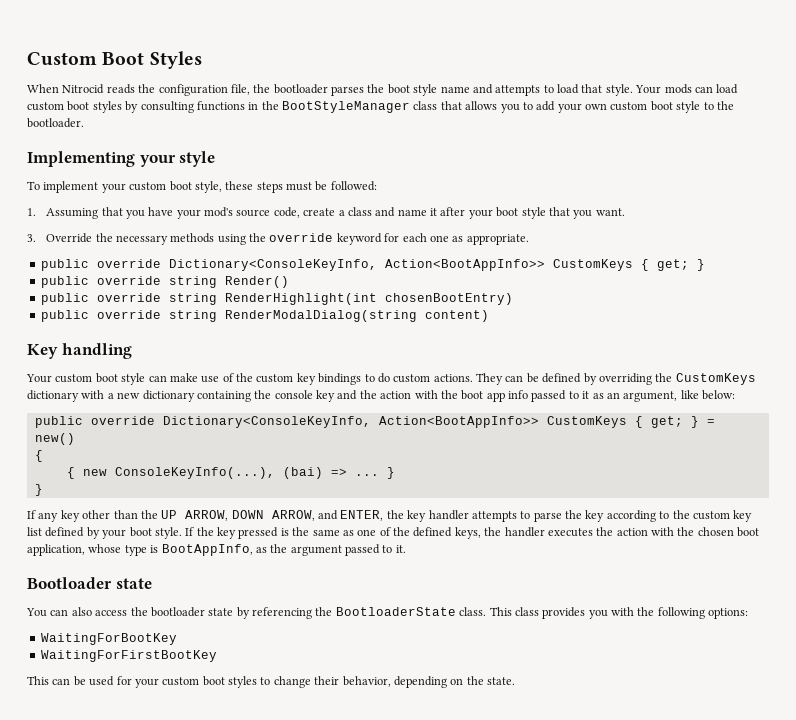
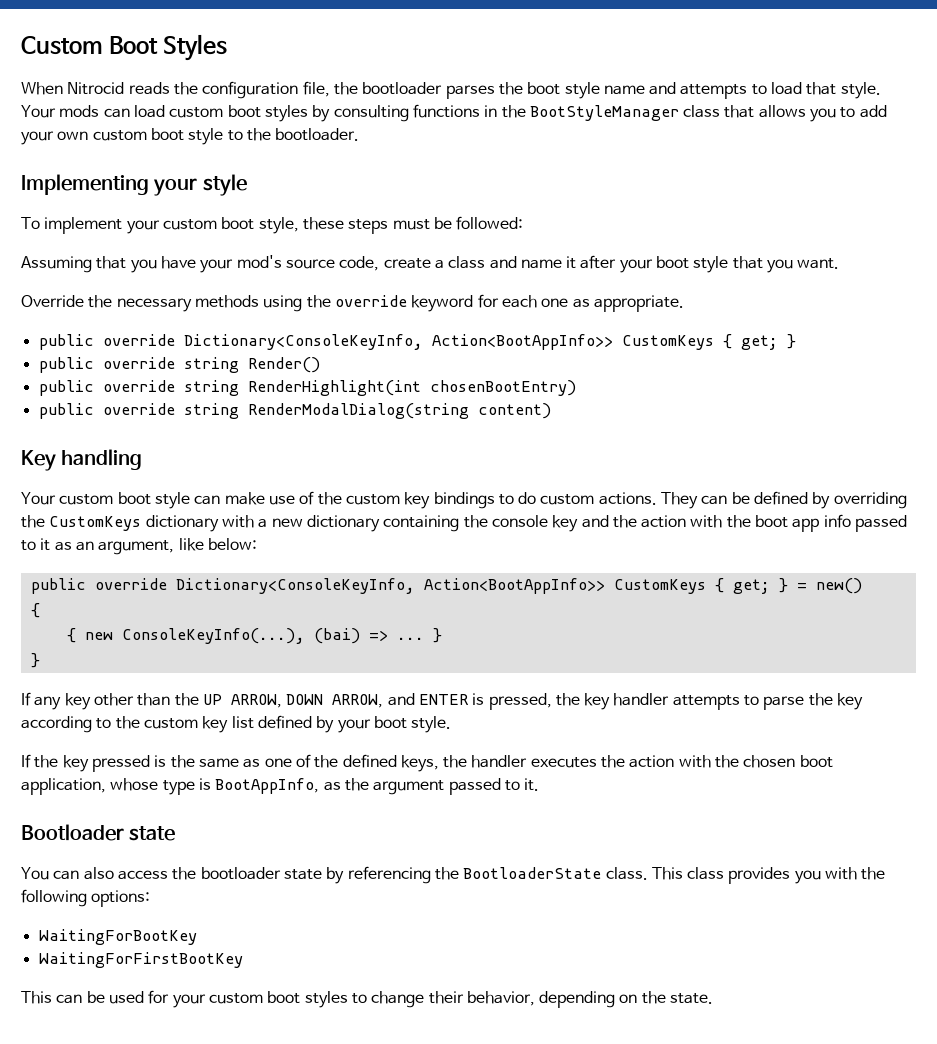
- 1. Assuming that you have your mod's source code, create a class and name it after your boot style that you want.
+ Assuming that you have your mod's source code, create a class and name it after your boot style that you want.
- 3. Override the necessary methods using the override keyword for each one as appropriate.
+ Override the necessary methods using the override keyword for each one as appropriate.
- If any key other than the UP ARROW, DOWN ARROW, and ENTER, the key handler attempts to parse the key according to the custom key list defined by your boot style. If the key pressed is the same as one of the defined keys, the handler executes the action with the chosen boot application, whose type is BootAppInfo, as the argument passed to it.
+ If any key other than the UP ARROW, DOWN ARROW, and ENTER is pressed, the key handler attempts to parse the key according to the custom key list defined by your boot style.
+ If the key pressed is the same as one of the defined keys, the handler executes the action with the chosen boot application, whose type is BootAppInfo, as the argument passed to it.

